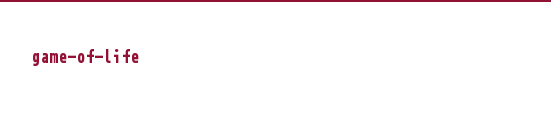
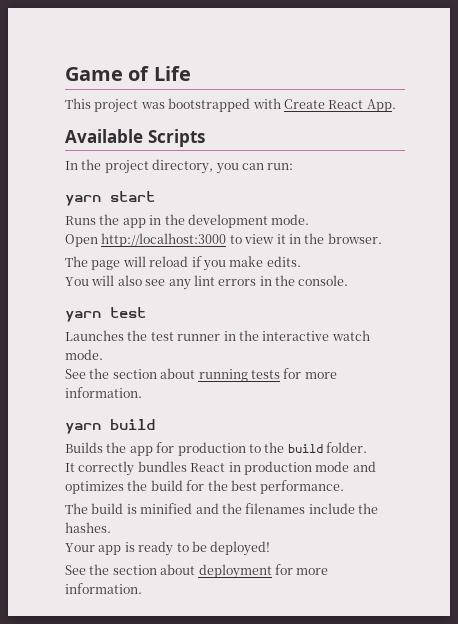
- game-of-life
+ Game of Life
+ This project was bootstrapped with Create React App.
+ Available Scripts
+ In the project directory, you can run:
+ yarn start
+ Runs the app in the development mode.
+ Open http://localhost:3000 to view it in the browser.
+ The page will reload if you make edits.
+ You will also see any lint errors in the console.
+ yarn test
+ Launches the test runner in the interactive watch mode.
+ See the section about running tests for more information.
+ yarn build
+ Builds the app for production to the build folder.
+ It correctly bundles React in production mode and optimizes the build for the best performance.
+ The build is minified and the filenames include the hashes.
+ Your app is ready to be deployed!
+ See the section about deployment for more information.

